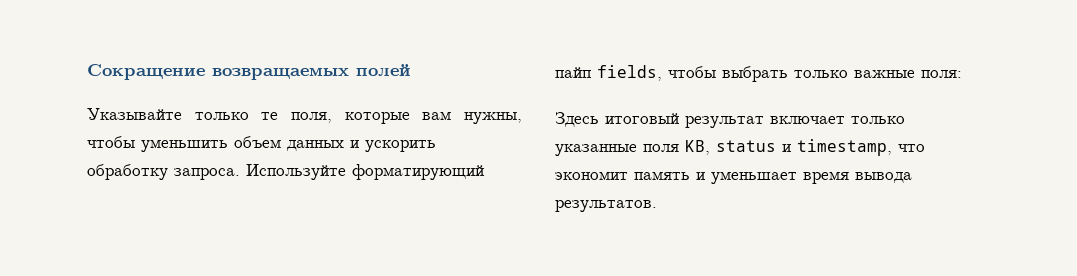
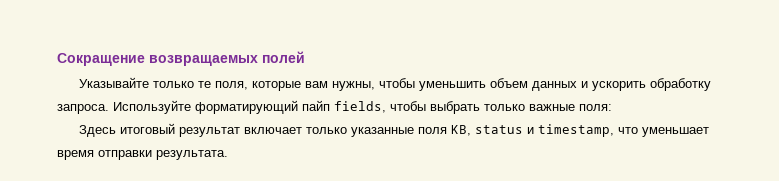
- Здесь итоговый результат включает только указанные поля KB, status и timestamp, что экономит память и уменьшает время вывода результатов.
+ Здесь итоговый результат включает только указанные поля KB, status и timestamp, что уменьшает время отправки результата.

